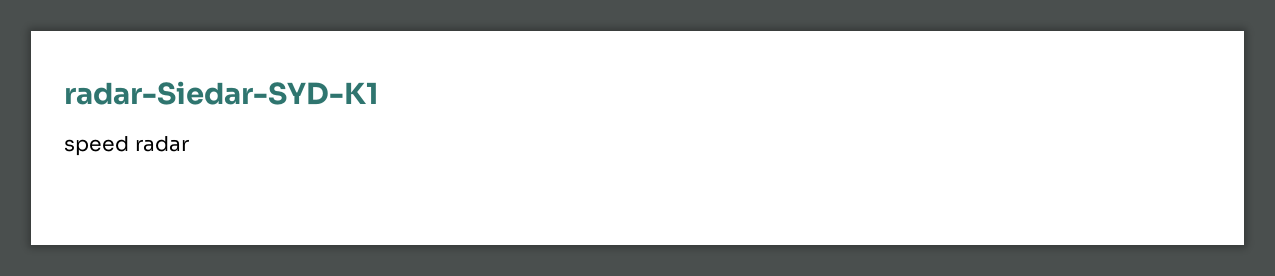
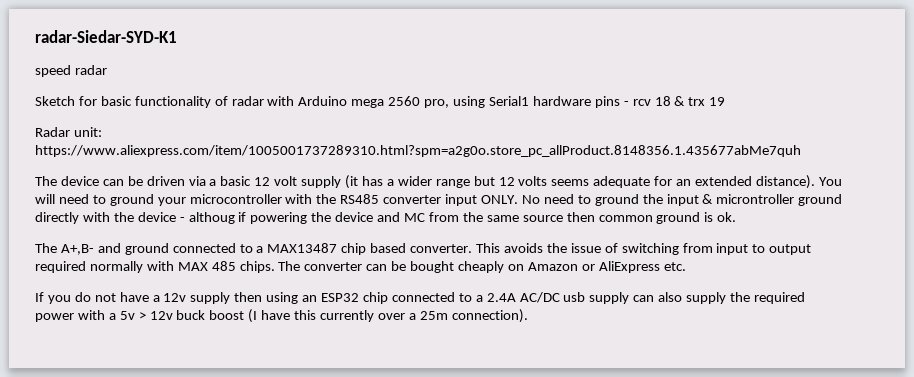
+ Sketch for basic functionality of radar with Arduino mega 2560 pro, using Serial1 hardware pins - rcv 18 & trx 19
+ Radar unit: https://www.aliexpress.com/item/1005001737289310.html?spm=a2g0o.store_pc_allProduct.8148356.1.435677abMe7quh
+ The device can be driven via a basic 12 volt supply (it has a wider range but 12 volts seems adequate for an extended distance). You will need to ground your microcontroller with the RS485 converter input ONLY. No need to ground the input & microntroller ground directly with the device - althoug if powering the device and MC from the same source then common ground is ok.
+ The A+,B- and ground connected to a MAX13487 chip based converter. This avoids the issue of switching from input to output required normally with MAX 485 chips. The converter can be bought cheaply on Amazon or AliExpress etc.
+ If you do not have a 12v supply then using an ESP32 chip connected to a 2.4A AC/DC usb supply can also supply the required power with a 5v > 12v buck boost (I have this currently over a 25m connection).

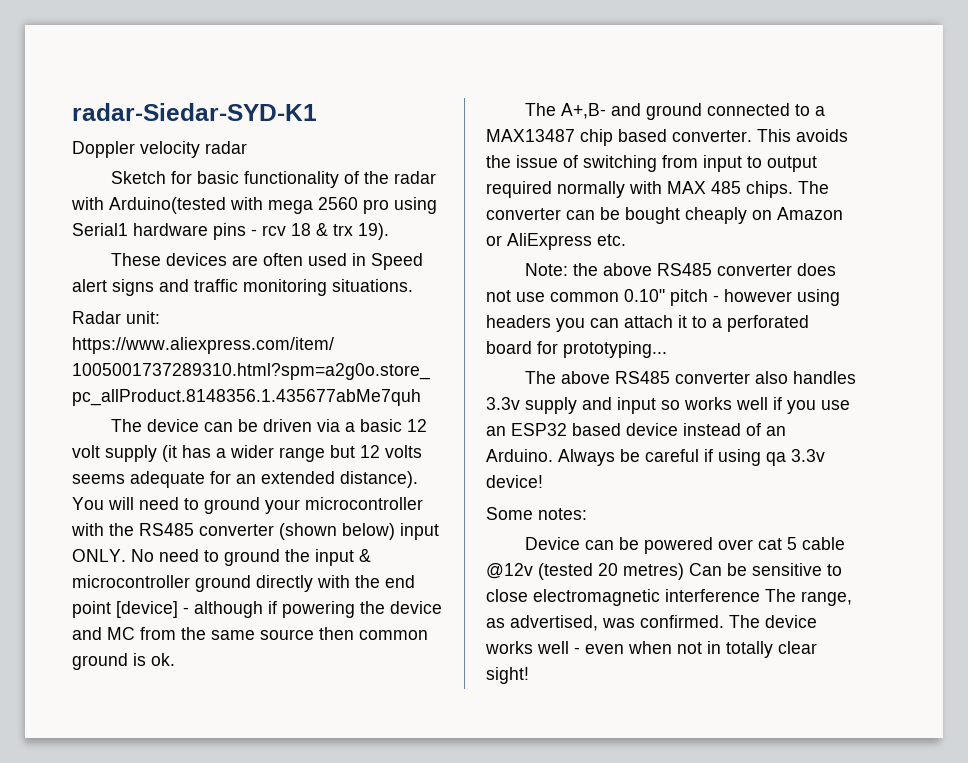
- speed radar
+ Doppler velocity radar
- Sketch for basic functionality of radar with Arduino mega 2560 pro, using Serial1 hardware pins - rcv 18 & trx 19
+ Sketch for basic functionality of the radar with Arduino(tested with mega 2560 pro using Serial1 hardware pins - rcv 18 & trx 19).
+ These devices are often used in Speed alert signs and traffic monitoring situations.
- You will need to ground your microcontroller with the RS485 converter input ONLY.
+ You will need to ground your microcontroller with the RS485 converter (shown below) input ONLY.
- No need to ground the input & microntroller ground directly with the device - althoug if powering the device and MC from the same source then common ground is ok.
+ No need to ground the input & microcontroller ground directly with the end point [device] - although if powering the device and MC from the same source then common ground is ok.
- If you do not have a 12v supply then using an ESP32 chip connected to a 2.4A AC/DC usb supply can also supply the required power with a 5v > 12v buck boost (I have this currently over a 25m connection).
+ Note: the above RS485 converter does not use common 0.10" pitch - however using headers you can attach it to a perforated board for prototyping...
+ The above RS485 converter also handles 3.3v supply and input so works well if you use an ESP32 based device instead of an Arduino. Always be careful if using qa 3.3v device!
+ Some notes:
+ Device can be powered over cat 5 cable @12v (tested 20 metres) Can be sensitive to close electromagnetic interference The range, as advertised, was confirmed. The device works well - even when not in totally clear sight!

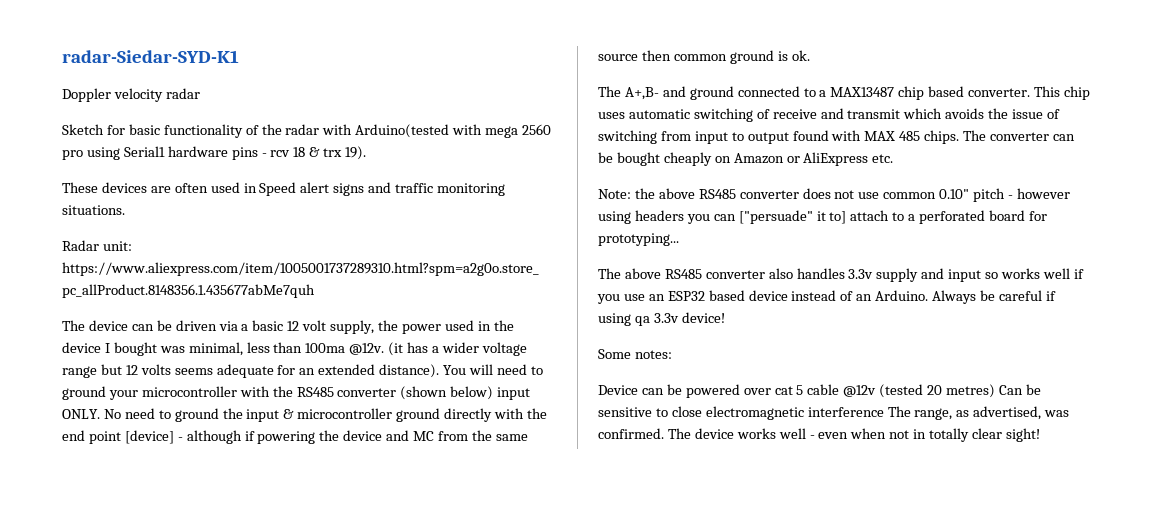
- The device can be driven via a basic 12 volt supply (it has a wider range but 12 volts seems adequate for an extended distance).
+ The device can be driven via a basic 12 volt supply, the power used in the device I bought was minimal, less than 100ma @12v. (it has a wider voltage range but 12 volts seems adequate for an extended distance).
- This avoids the issue of switching from input to output required normally with MAX 485 chips.
+ This chip uses automatic switching of receive and transmit which avoids the issue of switching from input to output found with MAX 485 chips.
- Note: the above RS485 converter does not use common 0.10" pitch - however using headers you can attach it to a perforated board for prototyping...
+ Note: the above RS485 converter does not use common 0.10" pitch - however using headers you can ["persuade" it to] attach to a perforated board for prototyping...

